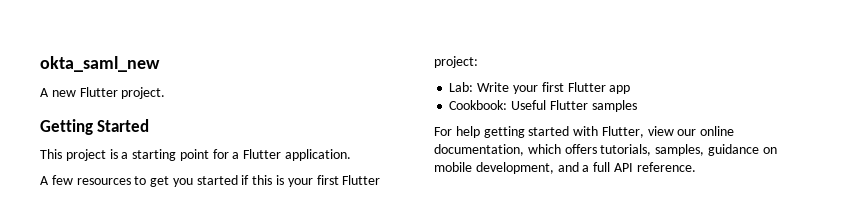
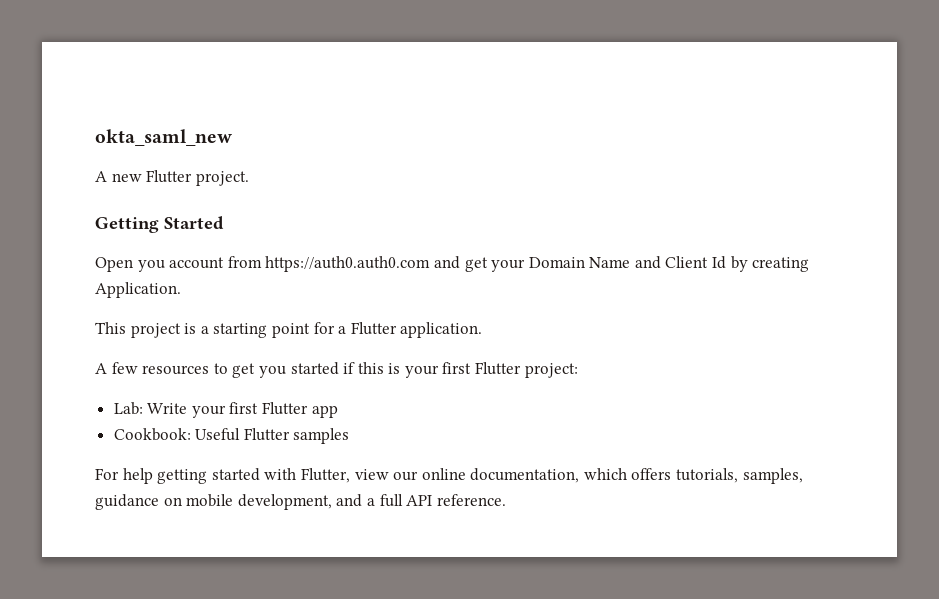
+ Open you account from https://auth0.auth0.com and get your Domain Name and Client Id by creating Application.

